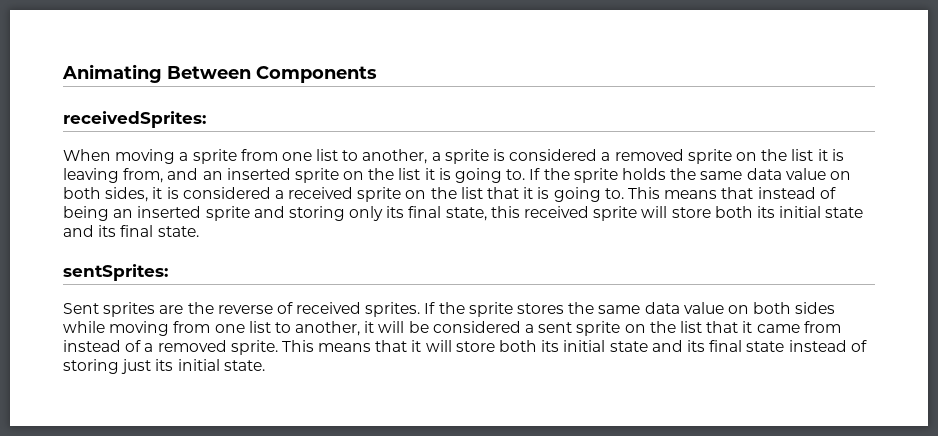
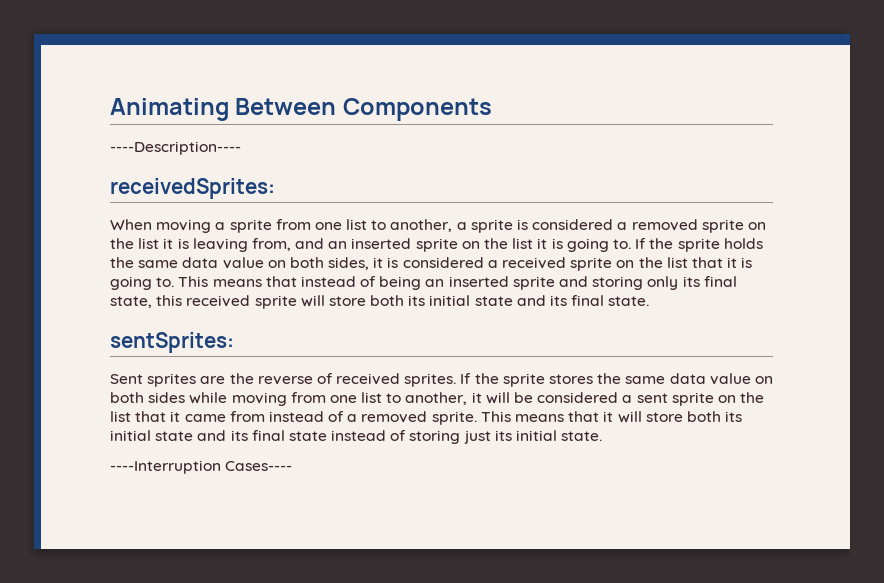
+ ----Description----
+ ----Interruption Cases----

